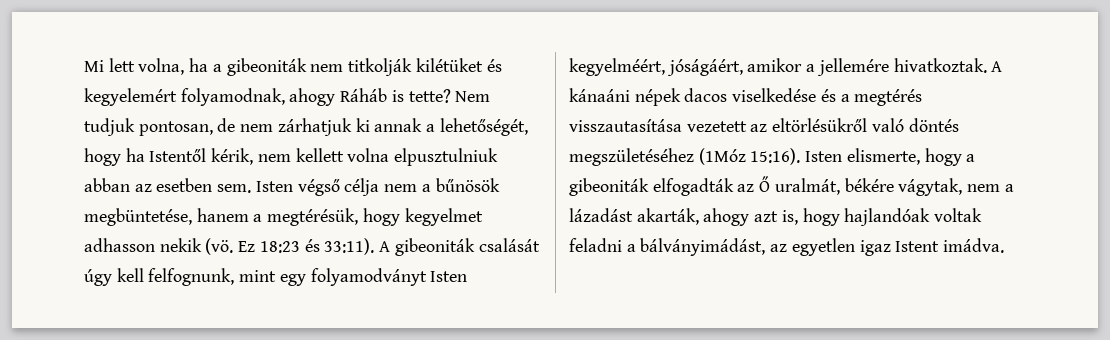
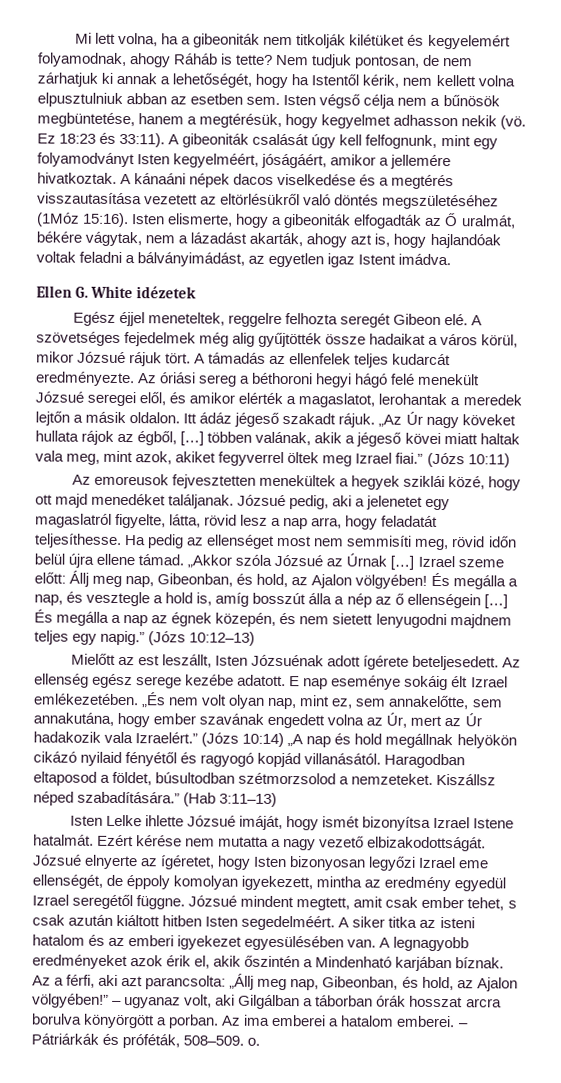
+ Ellen G. White idézetek
+ Egész éjjel meneteltek, reggelre felhozta seregét Gibeon elé. A szövetséges fejedelmek még alig gyűjtötték össze hadaikat a város körül, mikor Józsué rájuk tört. A támadás az ellenfelek teljes kudarcát eredményezte. Az óriási sereg a béthoroni hegyi hágó felé menekült Józsué seregei elől, és amikor elérték a magaslatot, lerohantak a meredek lejtőn a másik oldalon. Itt ádáz jégeső szakadt rájuk. „Az Úr nagy köveket hullata rájok az égből, […] többen valának, akik a jégeső kövei miatt haltak vala meg, mint azok, akiket fegyverrel öltek meg Izrael fiai.” (Józs 10:11)
+ Az emoreusok fejvesztetten menekültek a hegyek sziklái közé, hogy ott majd menedéket találjanak. Józsué pedig, aki a jelenetet egy magaslatról figyelte, látta, rövid lesz a nap arra, hogy feladatát teljesíthesse. Ha pedig az ellenséget most nem semmisíti meg, rövid időn belül újra ellene támad. „Akkor szóla Józsué az Úrnak […] Izrael szeme előtt: Állj meg nap, Gibeonban, és hold, az Ajalon völgyében! És megálla a nap, és vesztegle a hold is, amíg bosszút álla a nép az ő ellenségein […] És megálla a nap az égnek közepén, és nem sietett lenyugodni majdnem teljes egy napig.” (Józs 10:12–13)
+ Mielőtt az est leszállt, Isten Józsuénak adott ígérete beteljesedett. Az ellenség egész serege kezébe adatott. E nap eseménye sokáig élt Izrael emlékezetében. „És nem volt olyan nap, mint ez, sem annakelőtte, sem annakutána, hogy ember szavának engedett volna az Úr, mert az Úr hadakozik vala Izraelért.” (Józs 10:14) „A nap és hold megállnak helyökön cikázó nyilaid fényétől és ragyogó kopjád villanásától. Haragodban eltaposod a földet, búsultodban szétmorzsolod a nemzeteket. Kiszállsz néped szabadítására.” (Hab 3:11–13)
+ Isten Lelke ihlette Józsué imáját, hogy ismét bizonyítsa Izrael Istene hatalmát. Ezért kérése nem mutatta a nagy vezető elbizakodottságát. Józsué elnyerte az ígéretet, hogy Isten bizonyosan legyőzi Izrael eme ellenségét, de éppoly komolyan igyekezett, mintha az eredmény egyedül Izrael seregétől függne. Józsué mindent megtett, amit csak ember tehet, s csak azután kiáltott hitben Isten segedelméért. A siker titka az isteni hatalom és az emberi igyekezet egyesülésében van. A legnagyobb eredményeket azok érik el, akik őszintén a Mindenható karjában bíznak. Az a férfi, aki azt parancsolta: „Állj meg nap, Gibeonban, és hold, az Ajalon völgyében!” – ugyanaz volt, aki Gilgálban a táborban órák hosszat arcra borulva könyörgött a porban. Az ima emberei a hatalom emberei. – Pátriárkák és próféták, 508–509. o.

